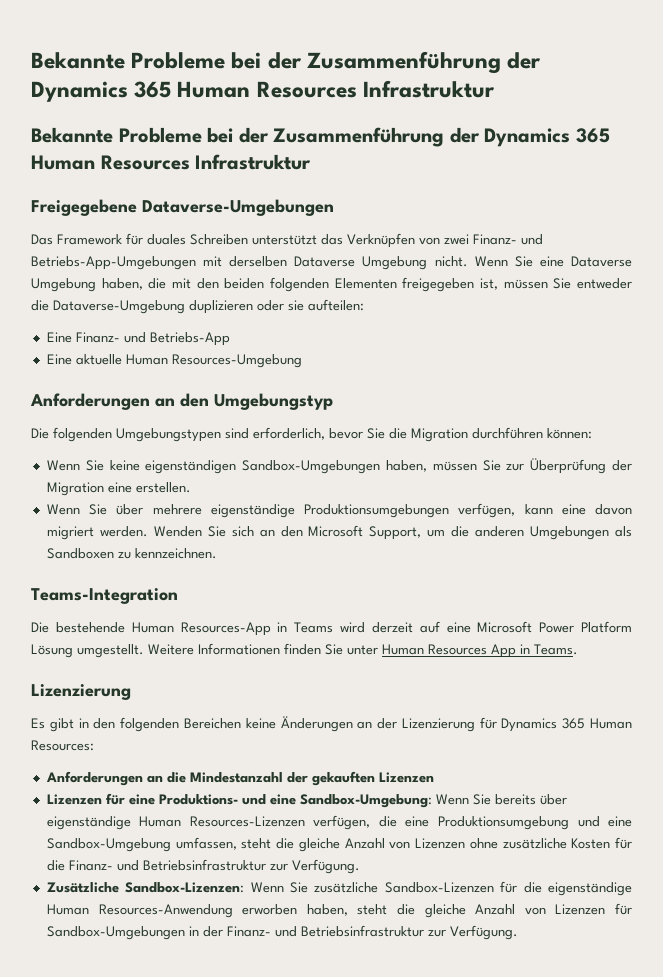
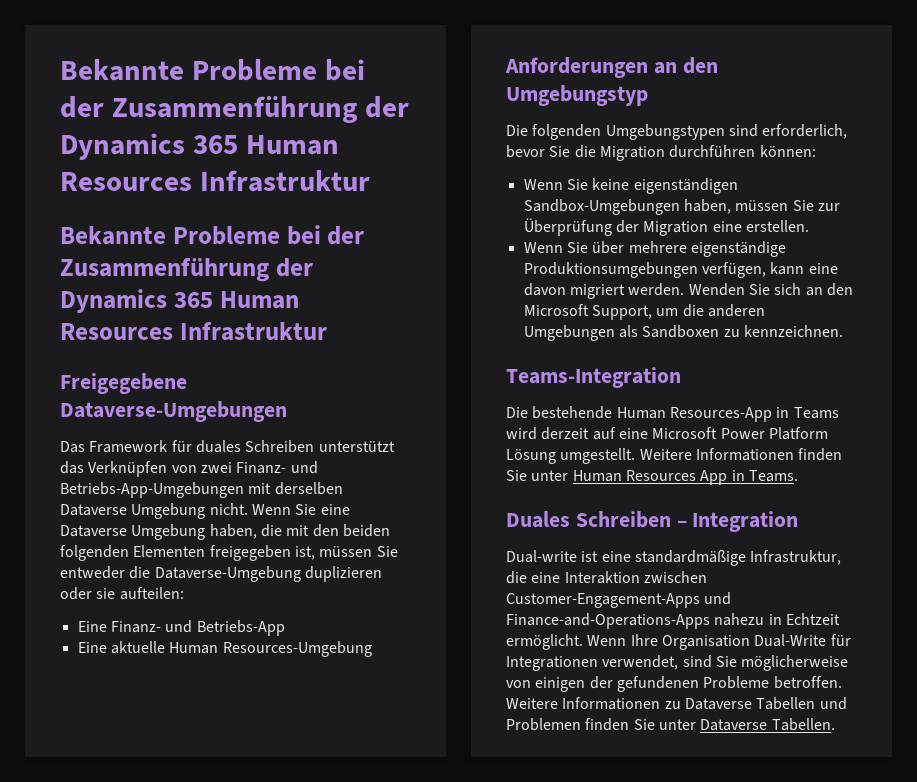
  Weitere Informationen finden Sie unter Human Resources App in Teams.
- Lizenzierung
- Es gibt in den folgenden Bereichen keine Änderungen an der Lizenzierung für Dynamics 365 Human Resources:
- Anforderungen an die Mindestanzahl der gekauften Lizenzen
- Lizenzen für eine Produktions- und eine Sandbox-Umgebung: Wenn Sie bereits über eigenständige Human Resources-Lizenzen verfügen, die eine Produktionsumgebung und eine Sandbox-Umgebung umfassen, steht die gleiche Anzahl von Lizenzen ohne zusätzliche Kosten für die Finanz- und Betriebsinfrastruktur zur Verfügung.
- Zusätzliche Sandbox-Lizenzen: Wenn Sie zusätzliche Sandbox-Lizenzen für die eigenständige Human Resources-Anwendung erworben haben, steht die gleiche Anzahl von Lizenzen für Sandbox-Umgebungen in der Finanz- und Betriebsinfrastruktur zur Verfügung.
+ Duales Schreiben – Integration
+ Dual-write ist eine standardmäßige Infrastruktur, die eine Interaktion zwischen Customer-Engagement-Apps und Finance-and-Operations-Apps nahezu in Echtzeit ermöglicht. Wenn Ihre Organisation Dual-Write für Integrationen verwendet, sind Sie möglicherweise von einigen der gefundenen Probleme betroffen. Weitere Informationen zu Dataverse Tabellen und Problemen finden Sie unter Dataverse Tabellen.

